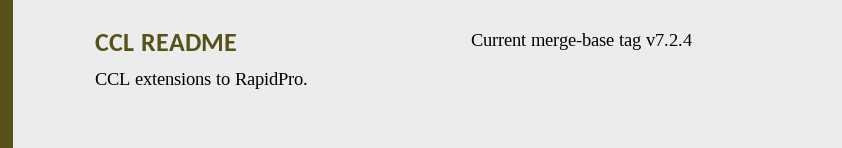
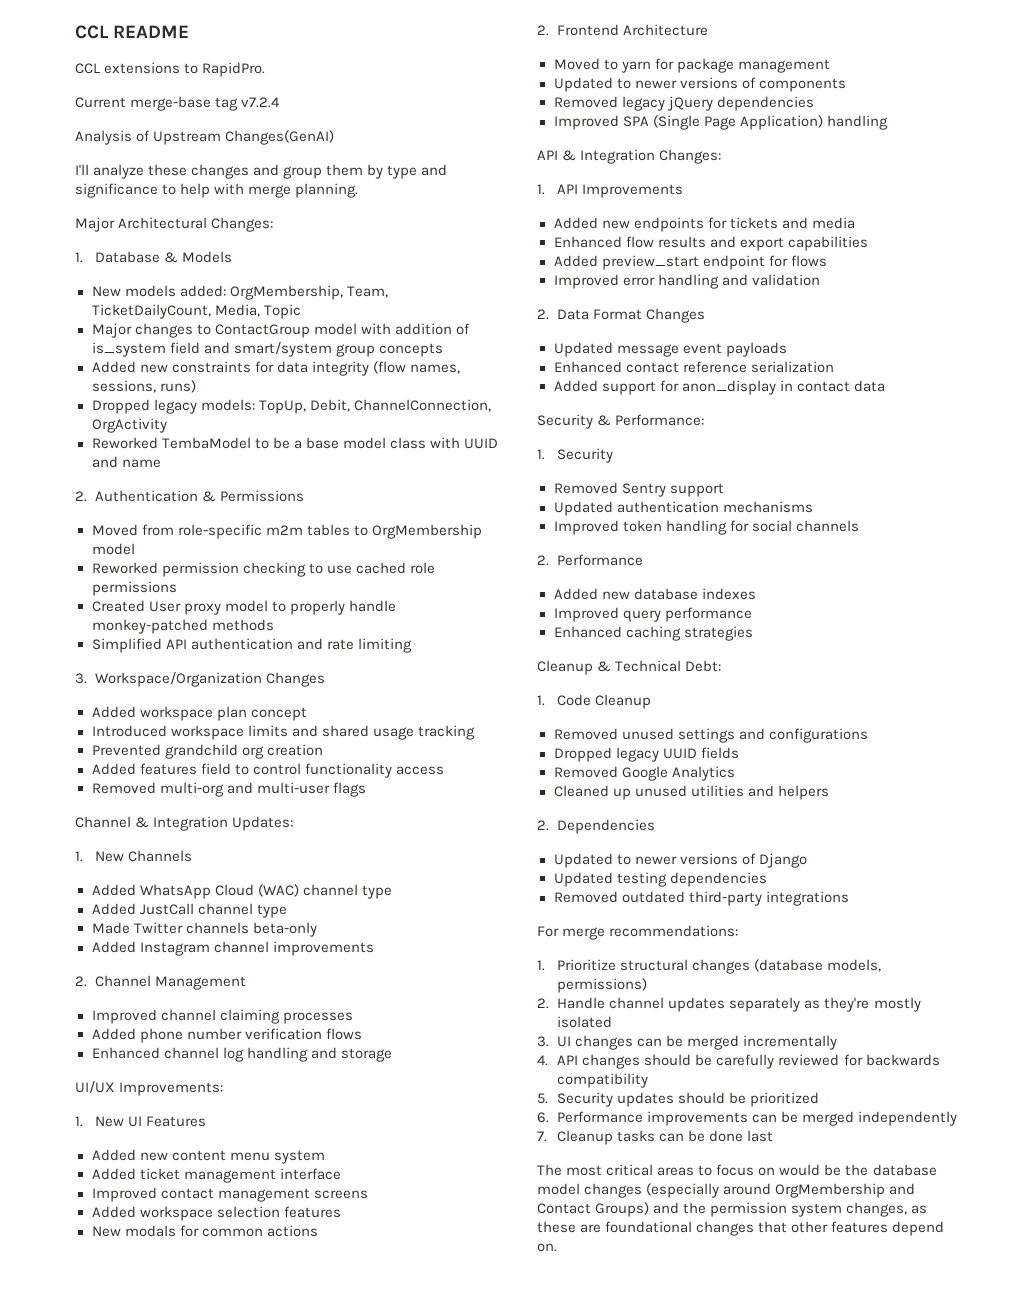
+ Analysis of Upstream Changes(GenAI)
+ I'll analyze these changes and group them by type and significance to help with merge planning.
+ Major Architectural Changes:
+ 1. Database & Models
+ New models added: OrgMembership, Team, TicketDailyCount, Media, Topic
+ Major changes to ContactGroup model with addition of is_system field and smart/system group concepts
+ Added new constraints for data integrity (flow names, sessions, runs)
+ Dropped legacy models: TopUp, Debit, ChannelConnection, OrgActivity
+ Reworked TembaModel to be a base model class with UUID and name
+ 2. Authentication & Permissions
+ Moved from role-specific m2m tables to OrgMembership model
+ Reworked permission checking to use cached role permissions
+ Created User proxy model to properly handle monkey-patched methods
+ Simplified API authentication and rate limiting
+ 3. Workspace/Organization Changes
+ Added workspace plan concept
+ Introduced workspace limits and shared usage tracking
+ Prevented grandchild org creation
+ Added features field to control functionality access
+ Removed multi-org and multi-user flags
+ Channel & Integration Updates:
+ 1. New Channels
+ Added WhatsApp Cloud (WAC) channel type
+ Added JustCall channel type
+ Made Twitter channels beta-only
+ Added Instagram channel improvements
+ 2. Channel Management
+ Improved channel claiming processes
+ Added phone number verification flows
+ Enhanced channel log handling and storage
+ UI/UX Improvements:
+ 1. New UI Features
+ Added new content menu system
+ Added ticket management interface
+ Improved contact management screens
+ Added workspace selection features
+ New modals for common actions
+ 2. Frontend Architecture
+ Moved to yarn for package management
+ Updated to newer versions of components
+ Removed legacy jQuery dependencies
+ Improved SPA (Single Page Application) handling
+ API & Integration Changes:
+ 1. API Improvements
+ Added new endpoints for tickets and media
+ Enhanced flow results and export capabilities
+ Added preview_start endpoint for flows
+ Improved error handling and validation
+ 2. Data Format Changes
+ Updated message event payloads
+ Enhanced contact reference serialization
+ Added support for anon_display in contact data
+ Security & Performance:
+ 1. Security
+ Removed Sentry support
+ Updated authentication mechanisms
+ Improved token handling for social channels
+ 2. Performance
+ Added new database indexes
+ Improved query performance
+ Enhanced caching strategies
+ Cleanup & Technical Debt:
+ 1. Code Cleanup
+ Removed unused settings and configurations
+ Dropped legacy UUID fields
+ Removed Google Analytics
+ Cleaned up unused utilities and helpers
+ 2. Dependencies
+ Updated to newer versions of Django
+ Updated testing dependencies
+ Removed outdated third-party integrations
+ For merge recommendations:
+ 1. Prioritize structural changes (database models, permissions)
+ 2. Handle channel updates separately as they're mostly isolated
+ 3. UI changes can be merged incrementally
+ 4. API changes should be carefully reviewed for backwards compatibility
+ 5. Security updates should be prioritized
+ 6. Performance improvements can be merged independently
+ 7. Cleanup tasks can be done last
+ The most critical areas to focus on would be the database model changes (especially around OrgMembership and Contact Groups) and the permission system changes, as these are foundational changes that other features depend on.

